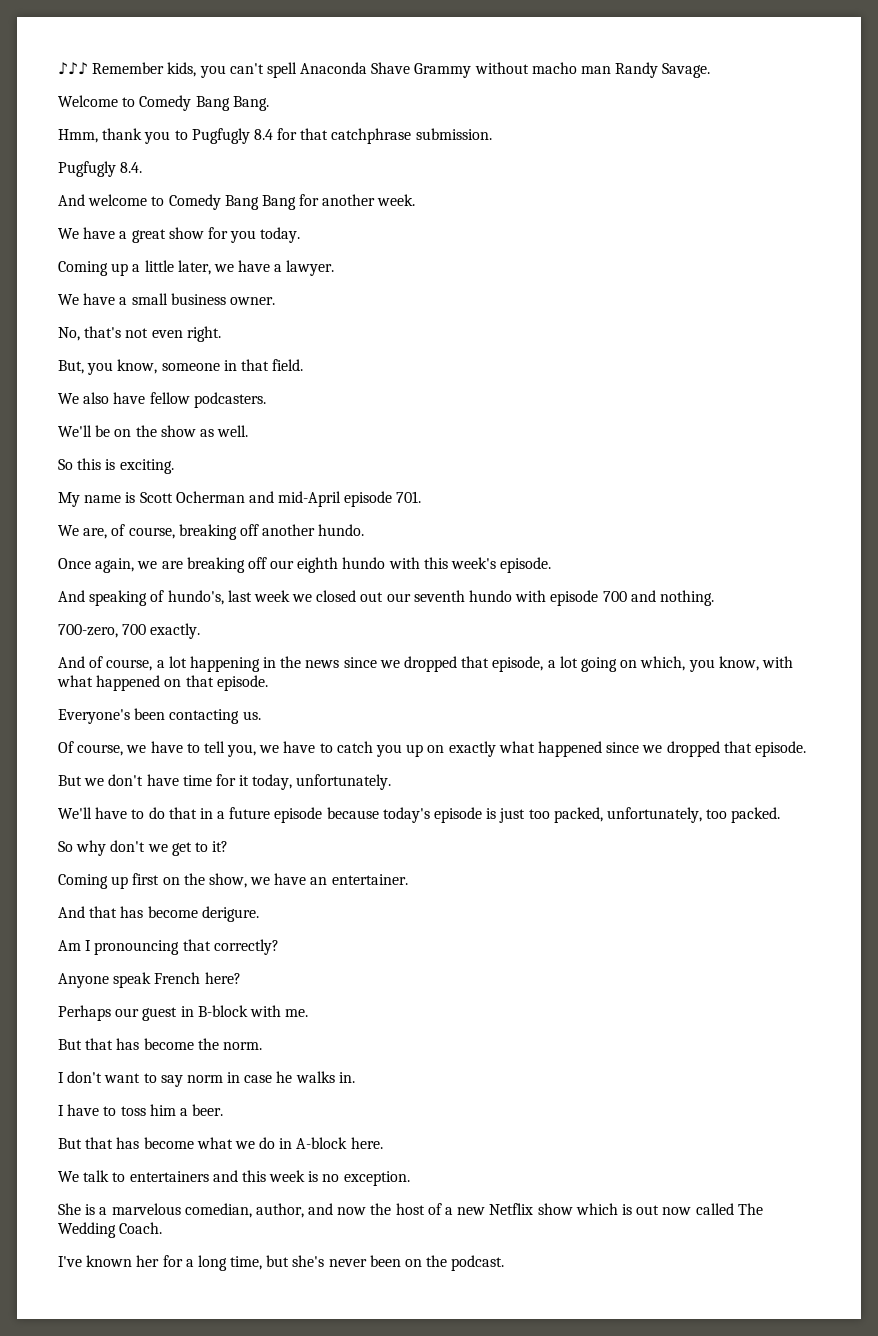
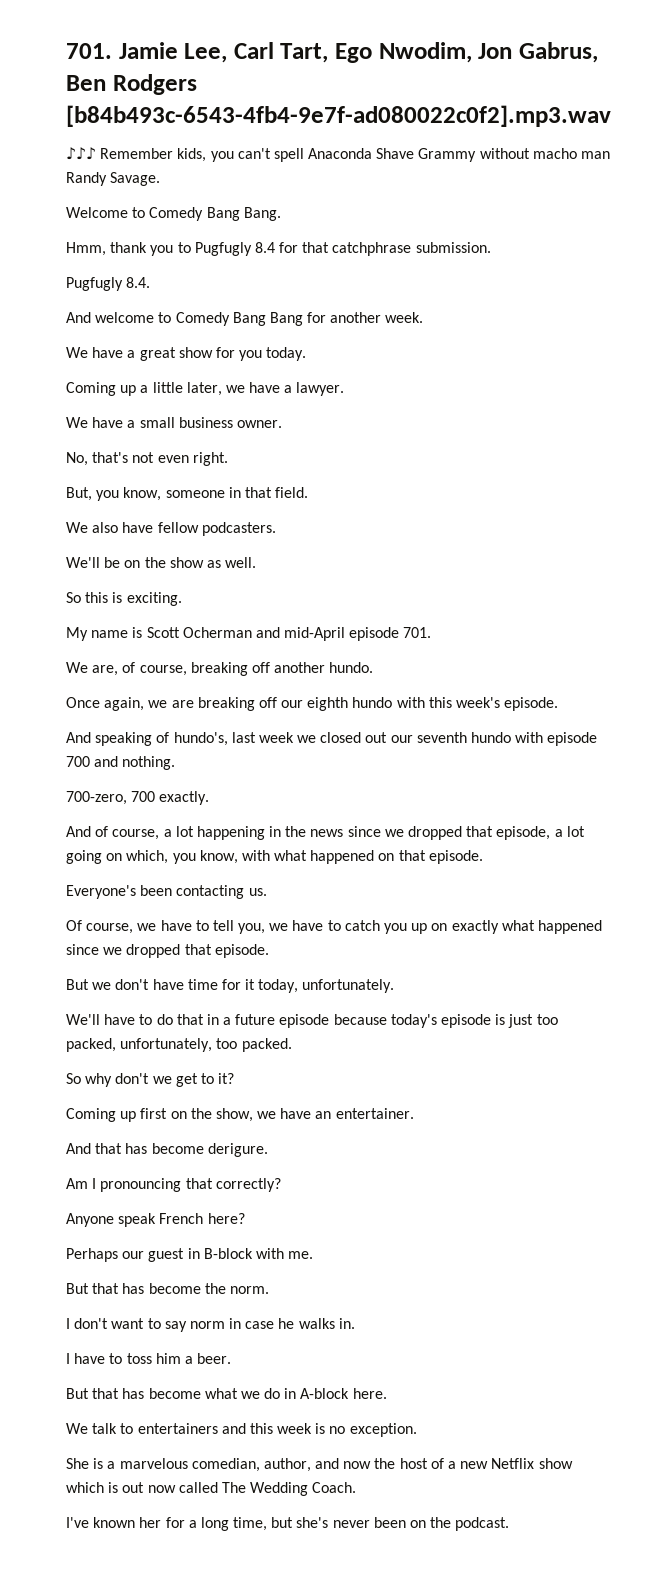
+ 701. Jamie Lee, Carl Tart, Ego Nwodim, Jon Gabrus, Ben Rodgers [b84b493c-6543-4fb4-9e7f-ad080022c0f2].mp3.wav

